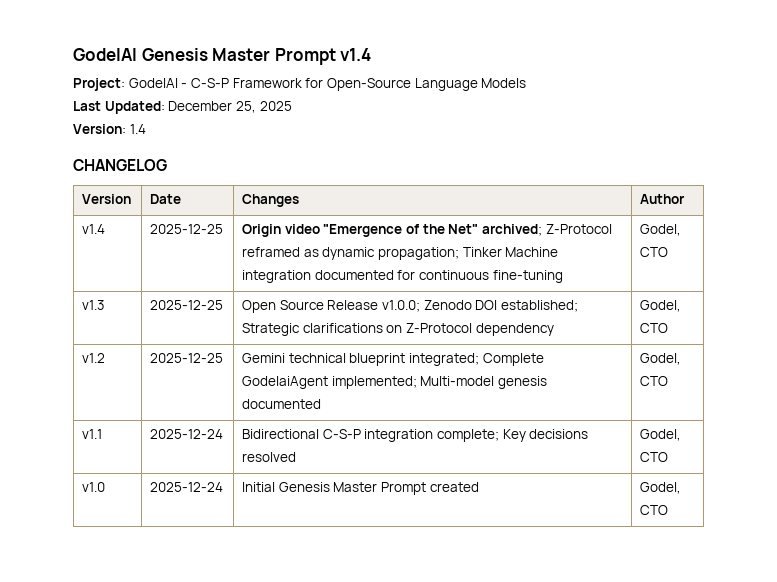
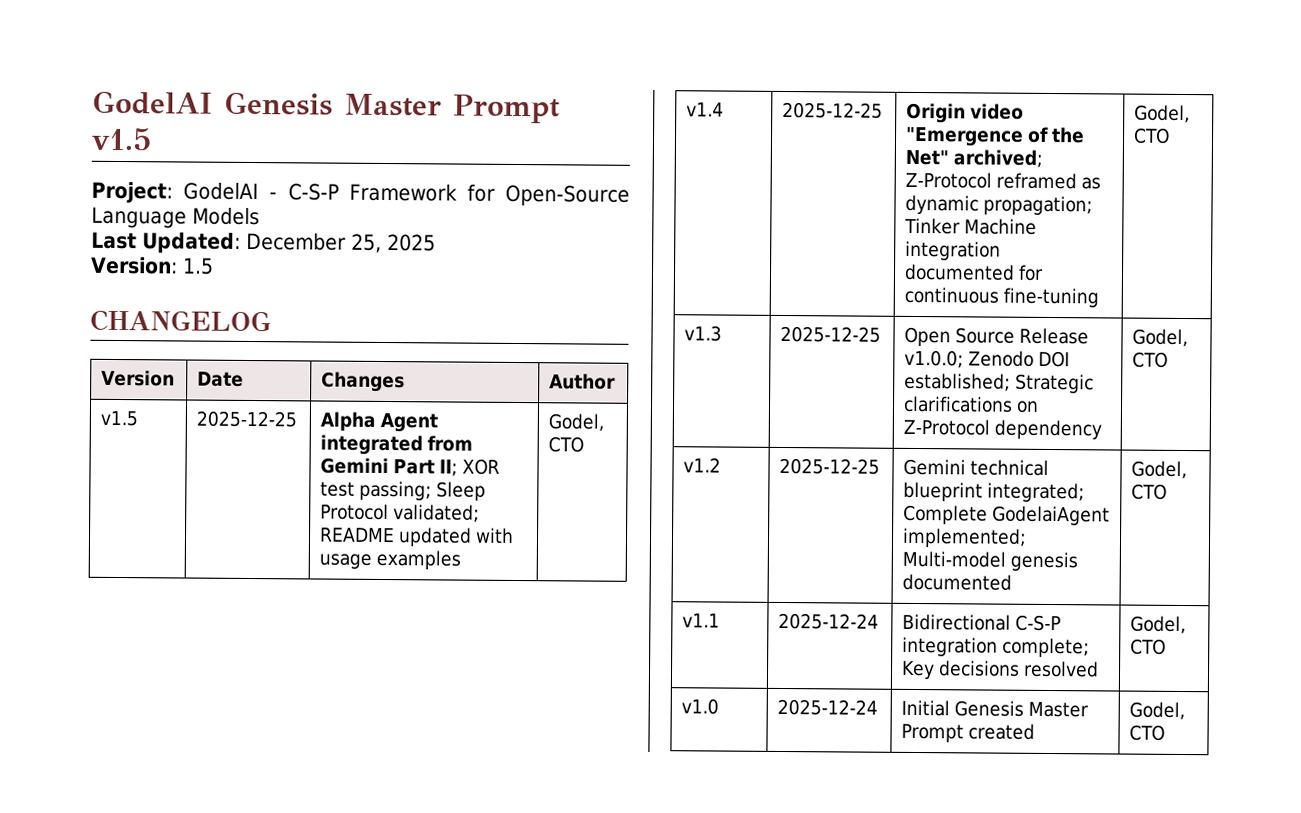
- GodelAI Genesis Master Prompt v1.4
+ GodelAI Genesis Master Prompt v1.5
- Version: 1.4
+ Version: 1.5
+ v1.5 | 2025-12-25 | Alpha Agent integrated from Gemini Part II; XOR test passing; Sleep Protocol validated; README updated with usage examples | Godel, CTO

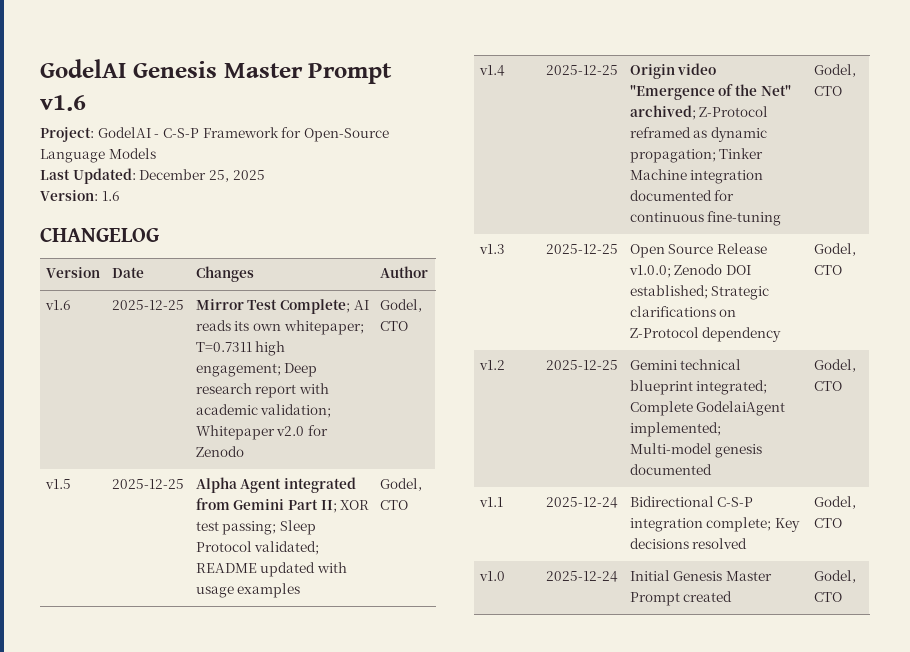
- GodelAI Genesis Master Prompt v1.5
+ GodelAI Genesis Master Prompt v1.6
- Version: 1.5
+ Version: 1.6
+ v1.6 | 2025-12-25 | Mirror Test Complete; AI reads its own whitepaper; T=0.7311 high engagement; Deep research report with academic validation; Whitepaper v2.0 for Zenodo | Godel, CTO

